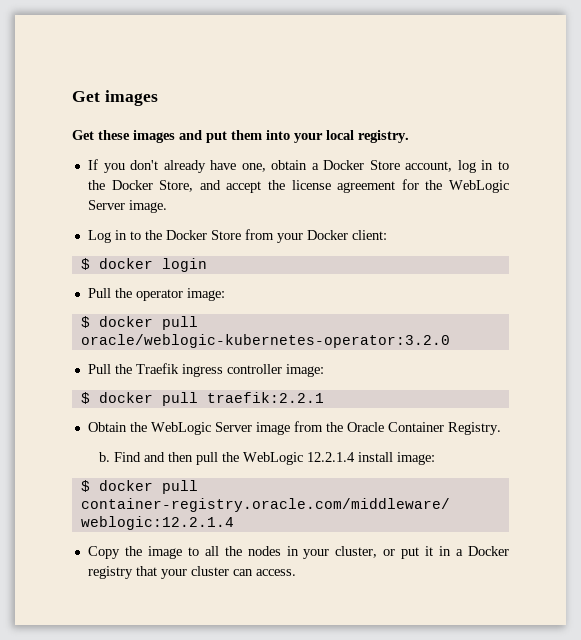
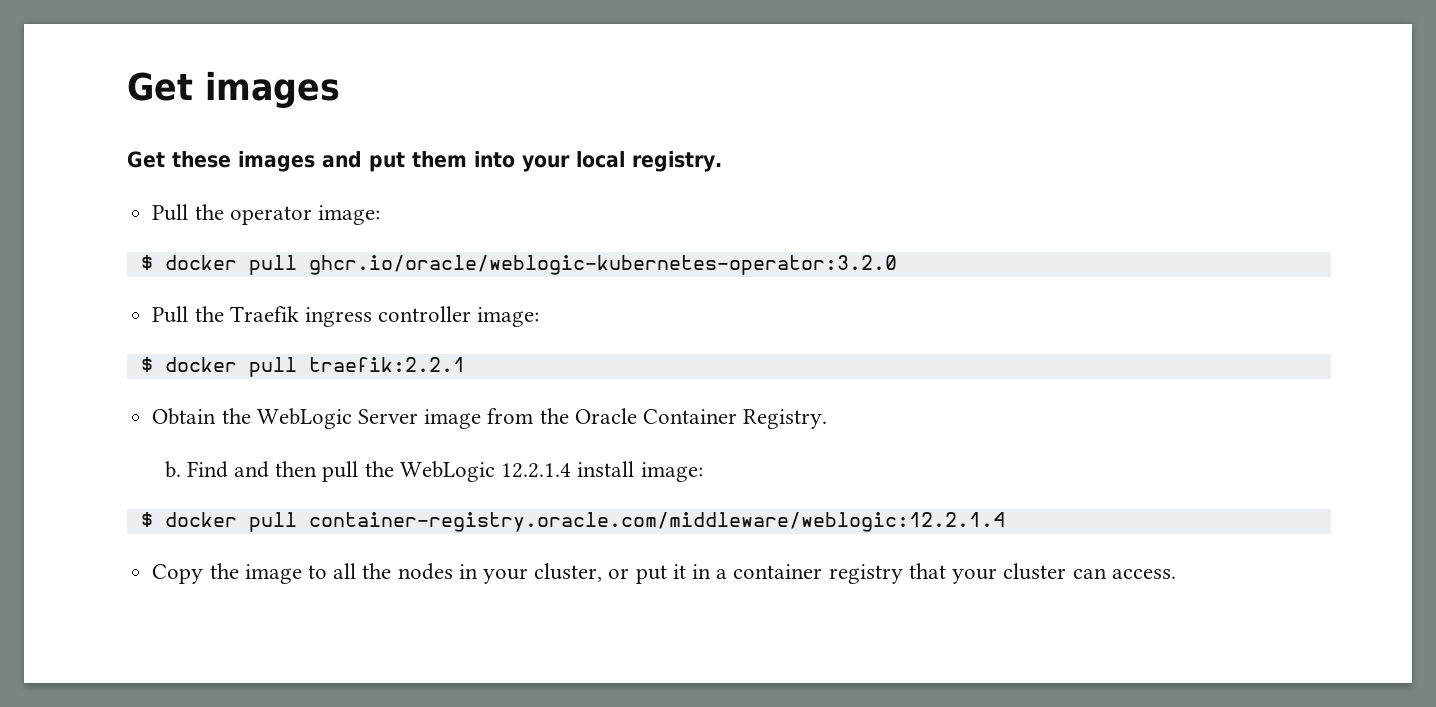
- If you don't already have one, obtain a Docker Store account, log in to the Docker Store, and accept the license agreement for the WebLogic Server image.
- Log in to the Docker Store from your Docker client:
- $ docker login
- $ docker pull oracle/weblogic-kubernetes-operator:3.2.0
+ $ docker pull ghcr.io/oracle/weblogic-kubernetes-operator:3.2.0
- Copy the image to all the nodes in your cluster, or put it in a Docker registry that your cluster can access.
+ Copy the image to all the nodes in your cluster, or put it in a container registry that your cluster can access.

